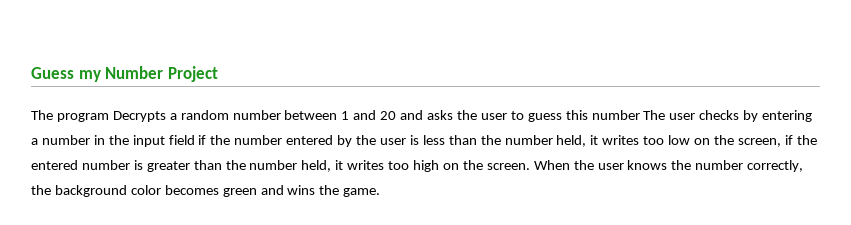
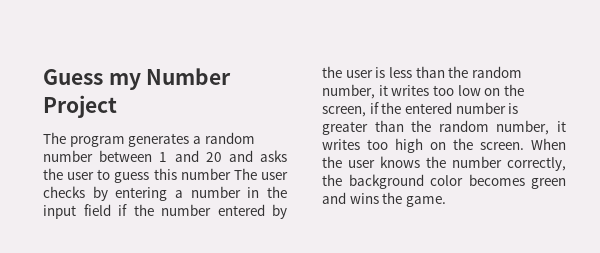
- The program Decrypts a random number between 1 and 20 and asks the user to guess this number The user checks by entering a number in the input field if the number entered by the user is less than the number held, it writes too low on the screen, if the entered number is greater than the number held, it writes too high on the screen.
+ The program generates a random number between 1 and 20 and asks the user to guess this number The user checks by entering a number in the input field if the number entered by the user is less than the random number, it writes too low on the screen, if the entered number is greater than the random number, it writes too high on the screen.

